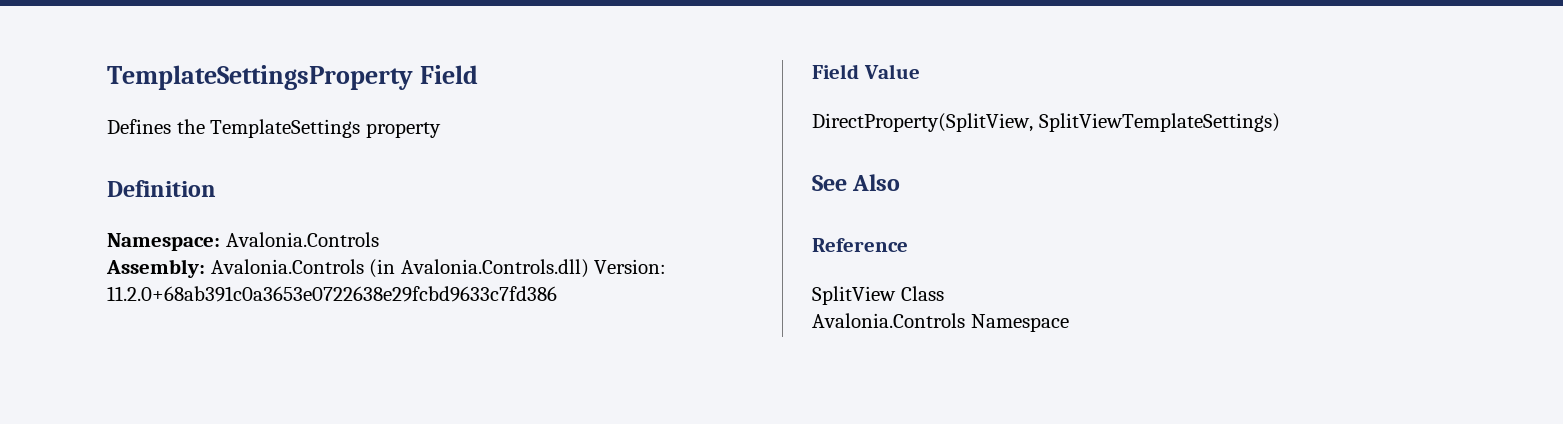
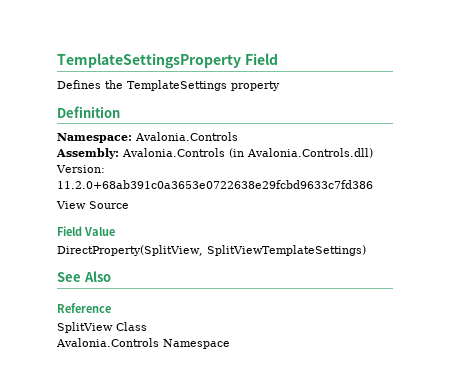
+ View Source

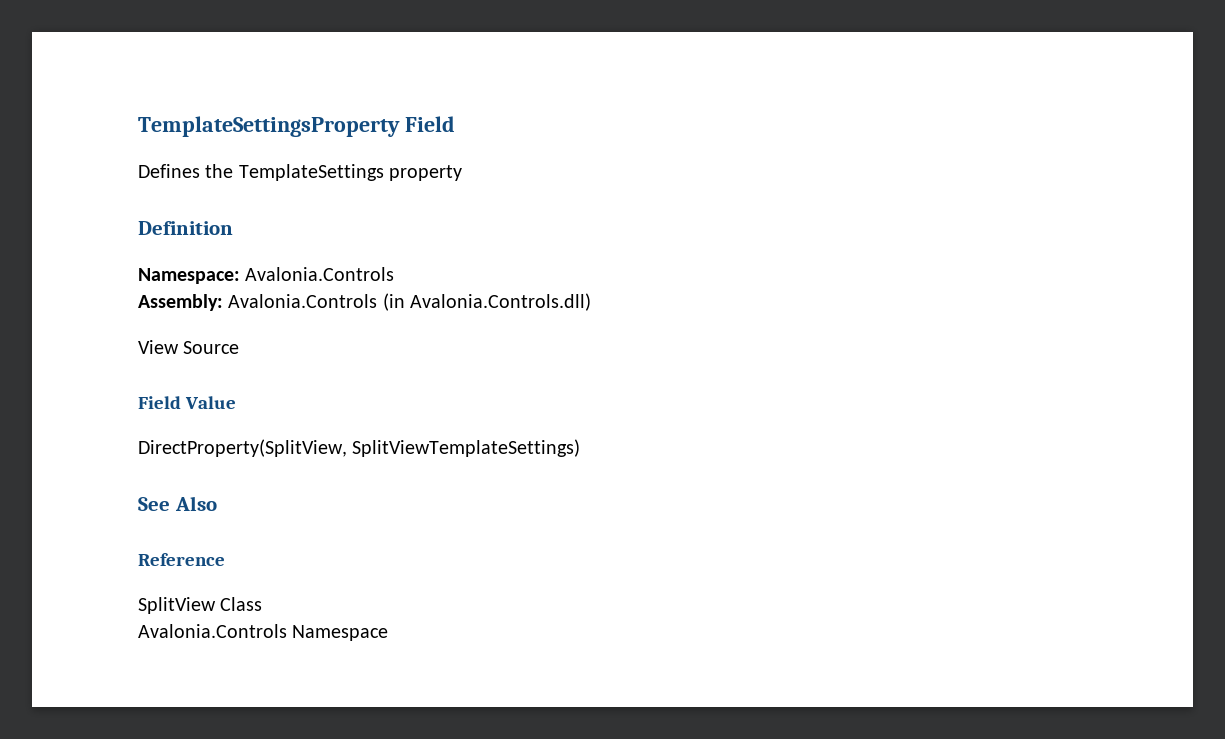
- Assembly: Avalonia.Controls (in Avalonia.Controls.dll) Version: 11.2.0+68ab391c0a3653e0722638e29fcbd9633c7fd386
+ Assembly: Avalonia.Controls (in Avalonia.Controls.dll)

